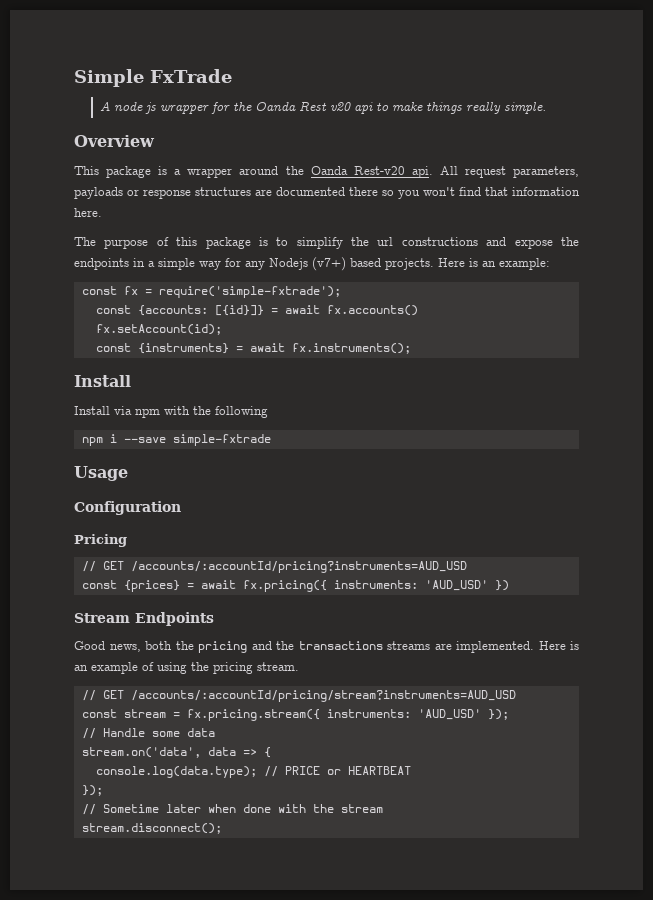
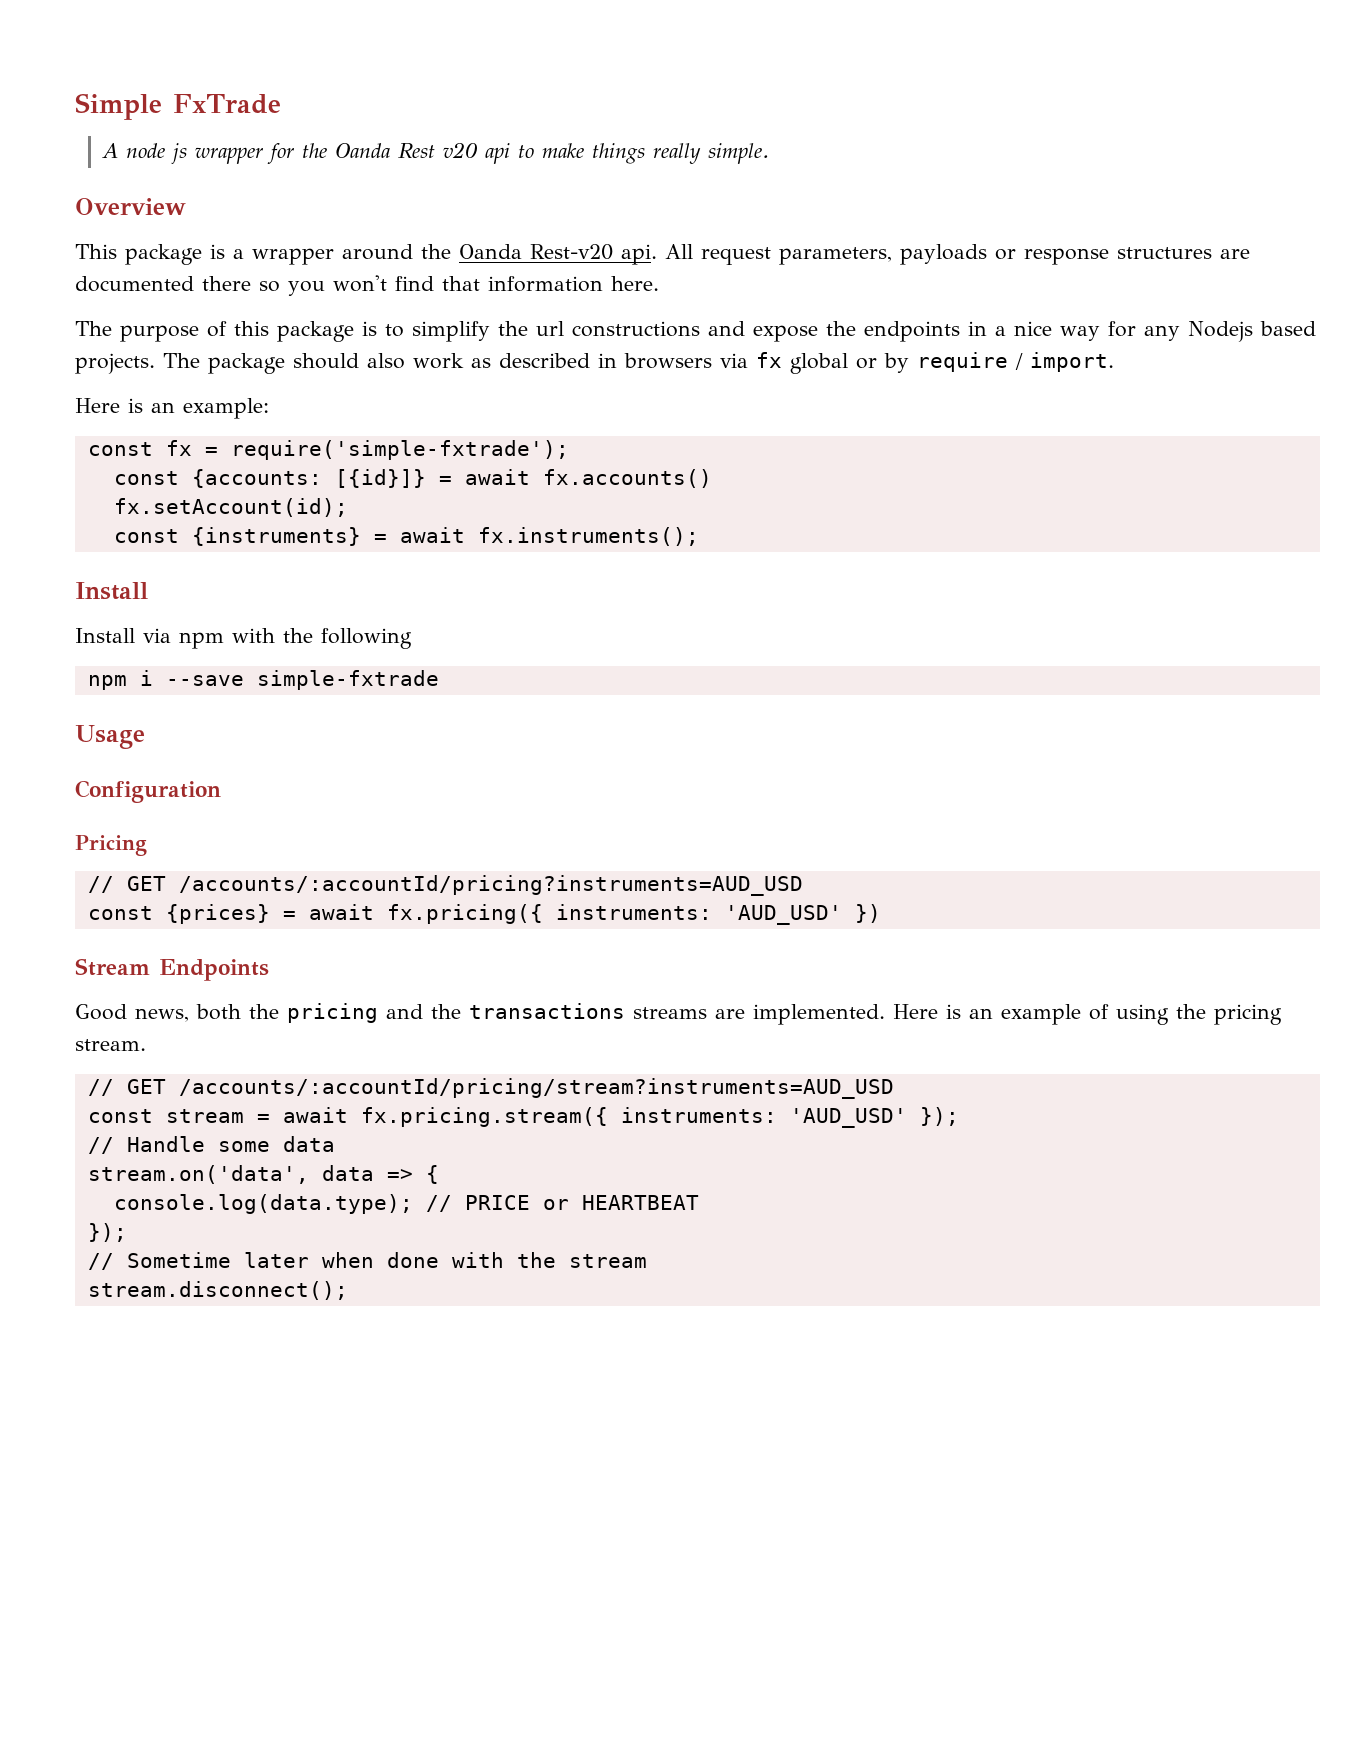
- The purpose of this package is to simplify the url constructions and expose the endpoints in a simple way for any Nodejs (v7+) based projects. Here is an example:
+ The purpose of this package is to simplify the url constructions and expose the endpoints in a nice way for any Nodejs based projects. The package should also work as described in browsers via fx global or by require / import.
+ Here is an example:
- const stream = fx.pricing.stream({ instruments: 'AUD_USD' });
+ const stream = await fx.pricing.stream({ instruments: 'AUD_USD' });

